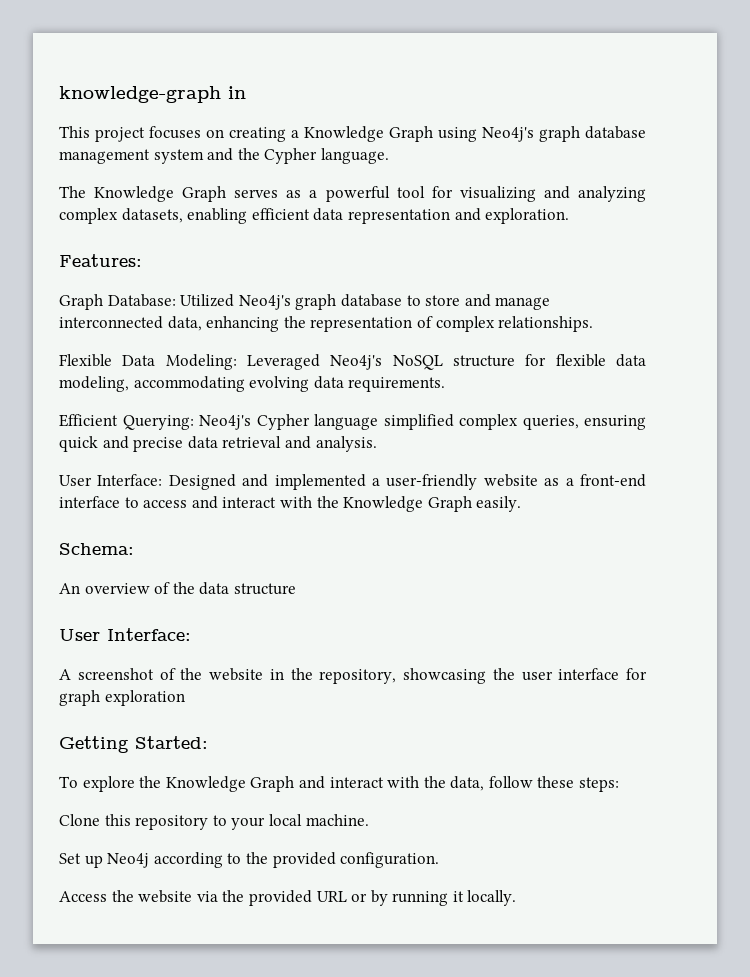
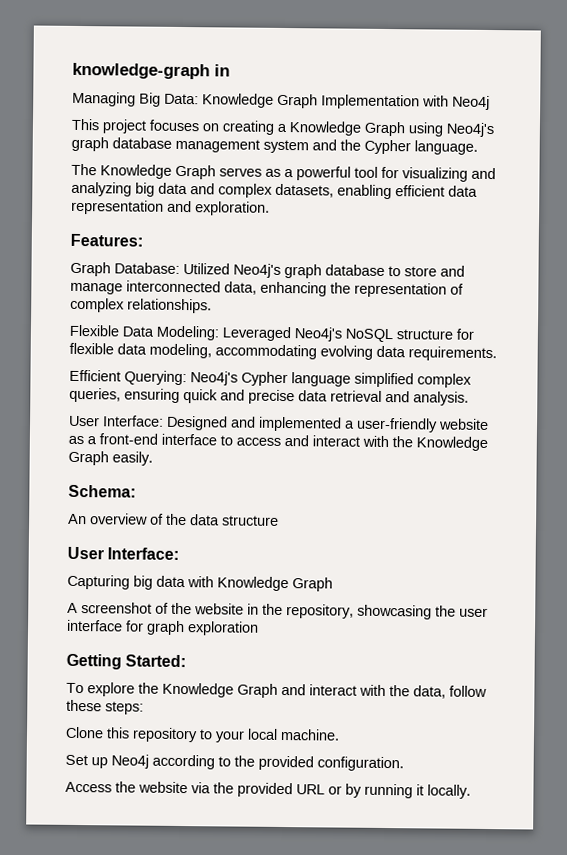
+ Managing Big Data: Knowledge Graph Implementation with Neo4j
- The Knowledge Graph serves as a powerful tool for visualizing and analyzing complex datasets, enabling efficient data representation and exploration.
+ The Knowledge Graph serves as a powerful tool for visualizing and analyzing big data and complex datasets, enabling efficient data representation and exploration.
+ Capturing big data with Knowledge Graph

